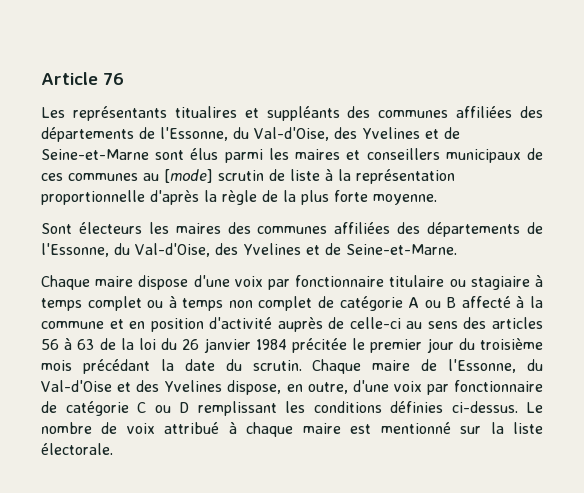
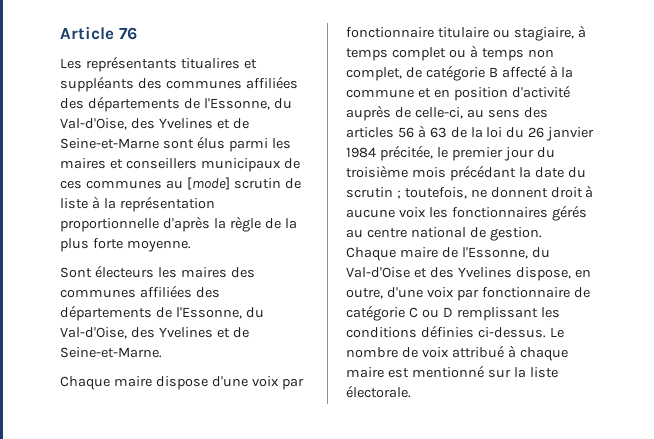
- Chaque maire dispose d'une voix par fonctionnaire titulaire ou stagiaire à temps complet ou à temps non complet de catégorie A ou B affecté à la commune et en position d'activité auprès de celle-ci au sens des articles 56 à 63 de la loi du 26 janvier 1984 précitée le premier jour du troisième mois précédant la date du scrutin.
+ Chaque maire dispose d'une voix par fonctionnaire titulaire ou stagiaire, à temps complet ou à temps non complet, de catégorie B affecté à la commune et en position d'activité auprès de celle-ci, au sens des articles 56 à 63 de la loi du 26 janvier 1984 précitée, le premier jour du troisième mois précédant la date du scrutin ; toutefois, ne donnent droit à aucune voix les fonctionnaires gérés au centre national de gestion.

